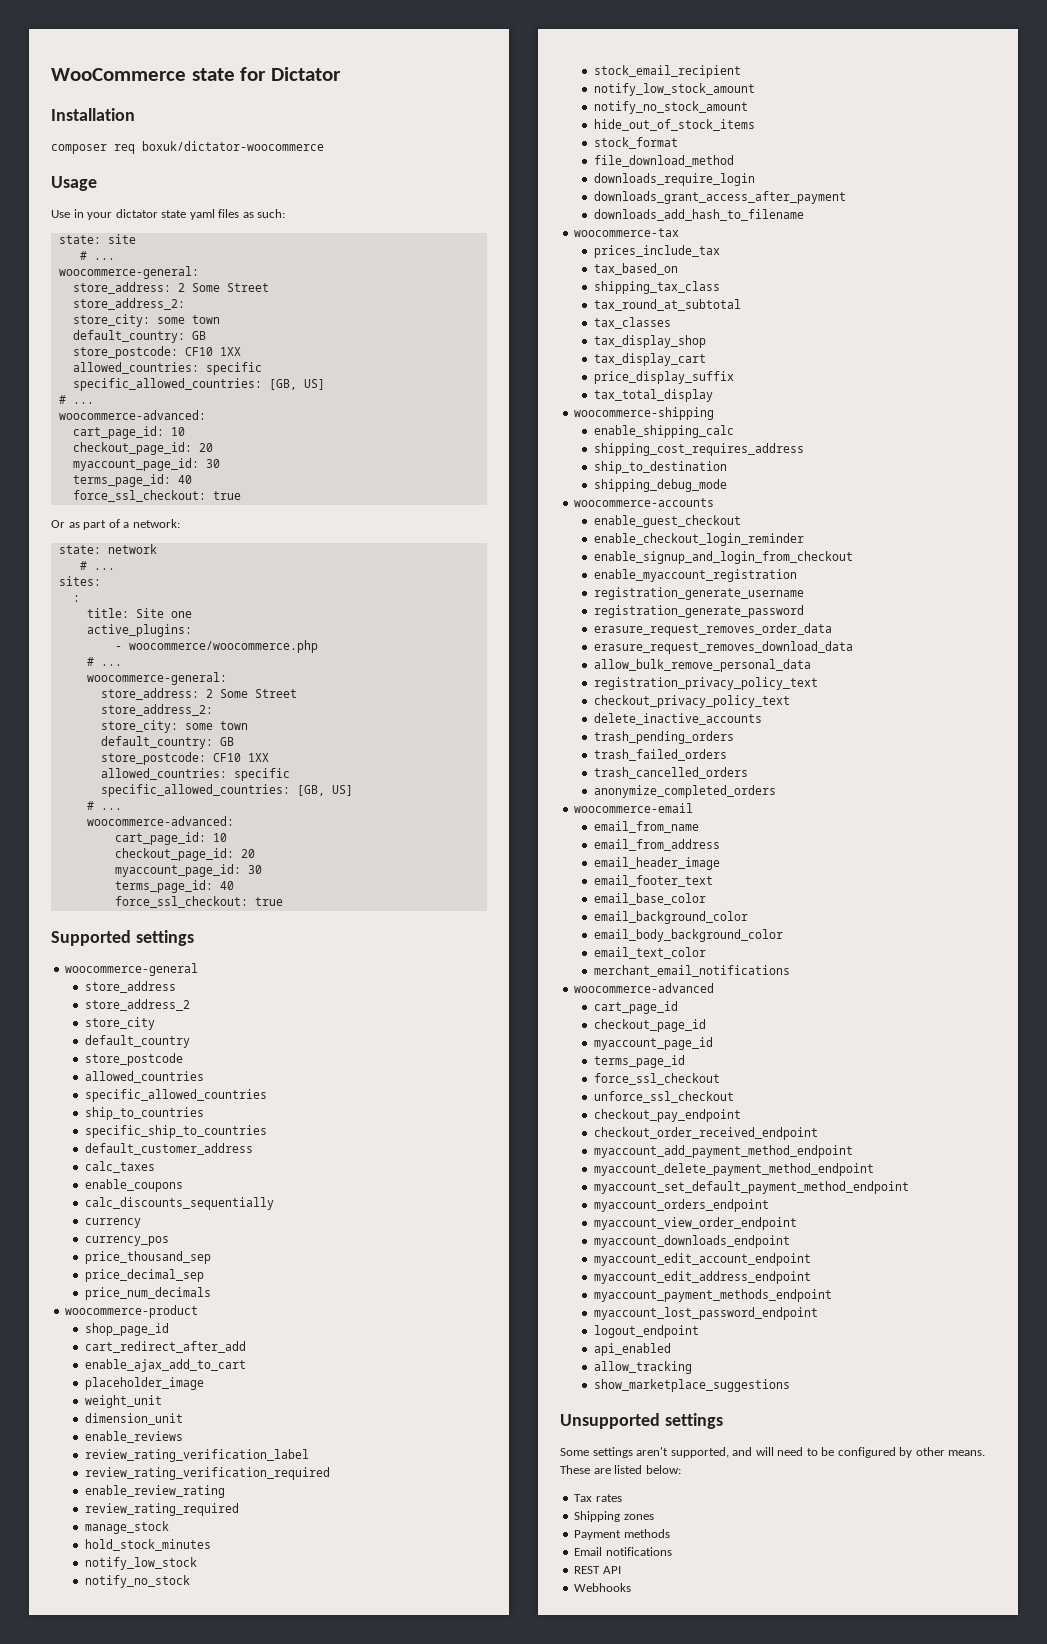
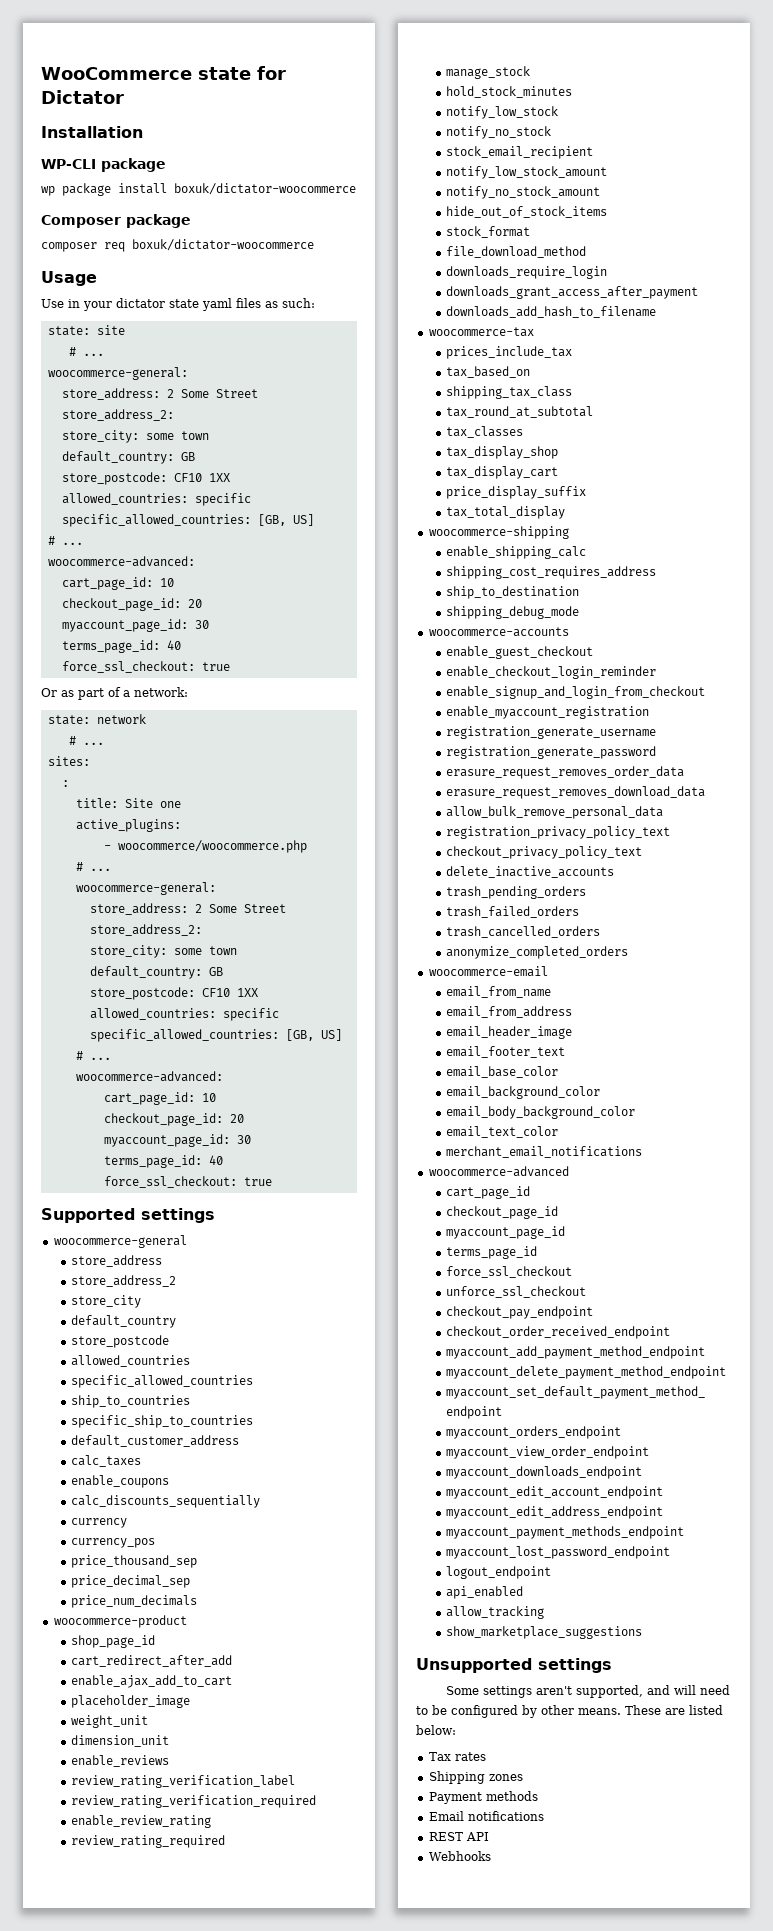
+ WP-CLI package
+ wp package install boxuk/dictator-woocommerce
+ Composer package

